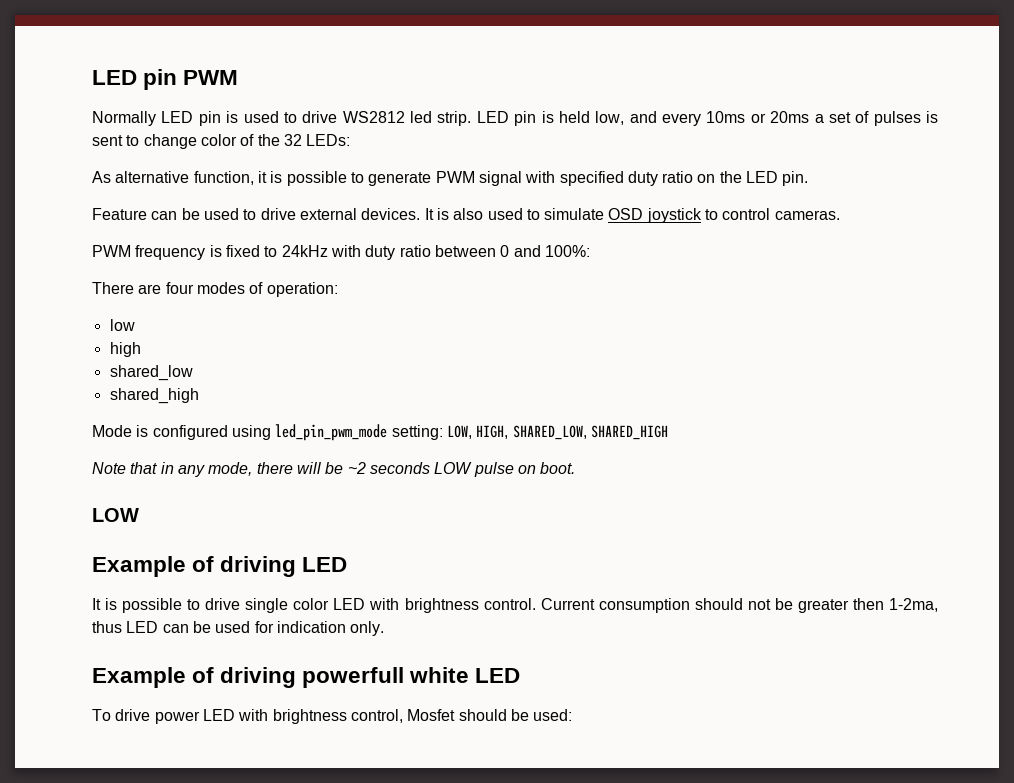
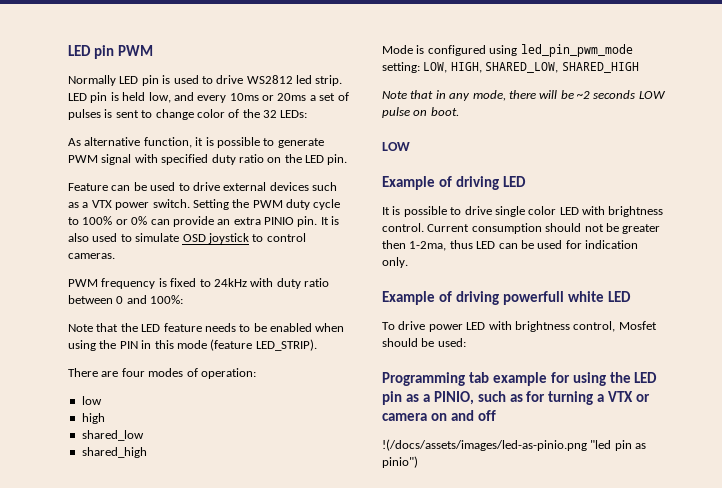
- Feature can be used to drive external devices.
+ Feature can be used to drive external devices such as a VTX power switch. Setting the PWM duty cycle to 100% or 0% can provide an extra PINIO pin.
+ Note that the LED feature needs to be enabled when using the PIN in this mode (feature LED_STRIP).
+ Programming tab example for using the LED pin as a PINIO, such as for turning a VTX or camera on and off
+ !(/docs/assets/images/led-as-pinio.png "led pin as pinio")

